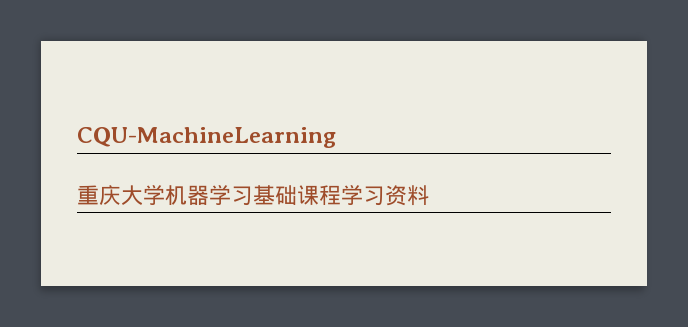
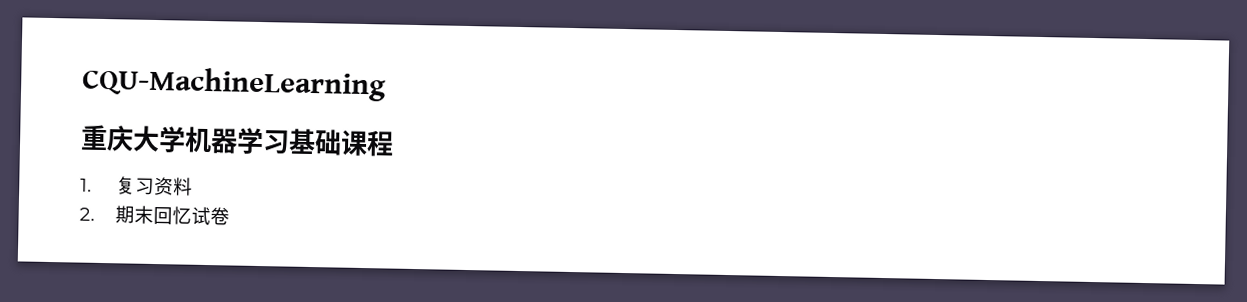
- 重庆大学机器学习基础课程学习资料
+ 重庆大学机器学习基础课程
+ 1.复习资料
+ 2.期末回忆试卷

